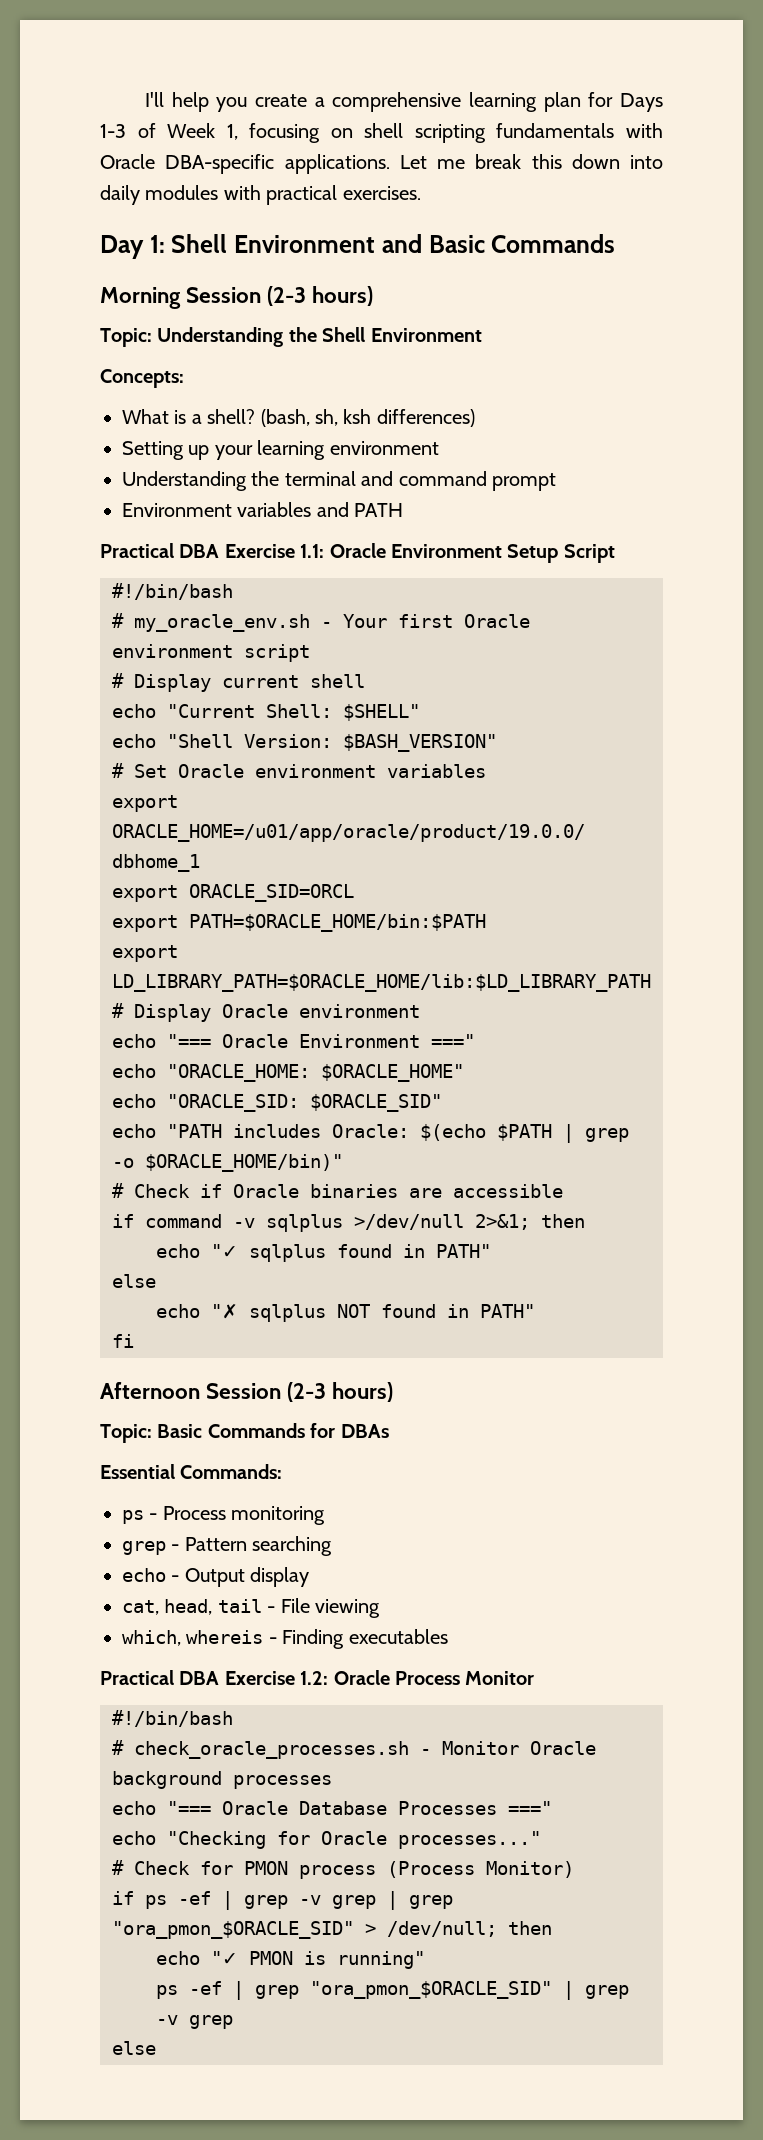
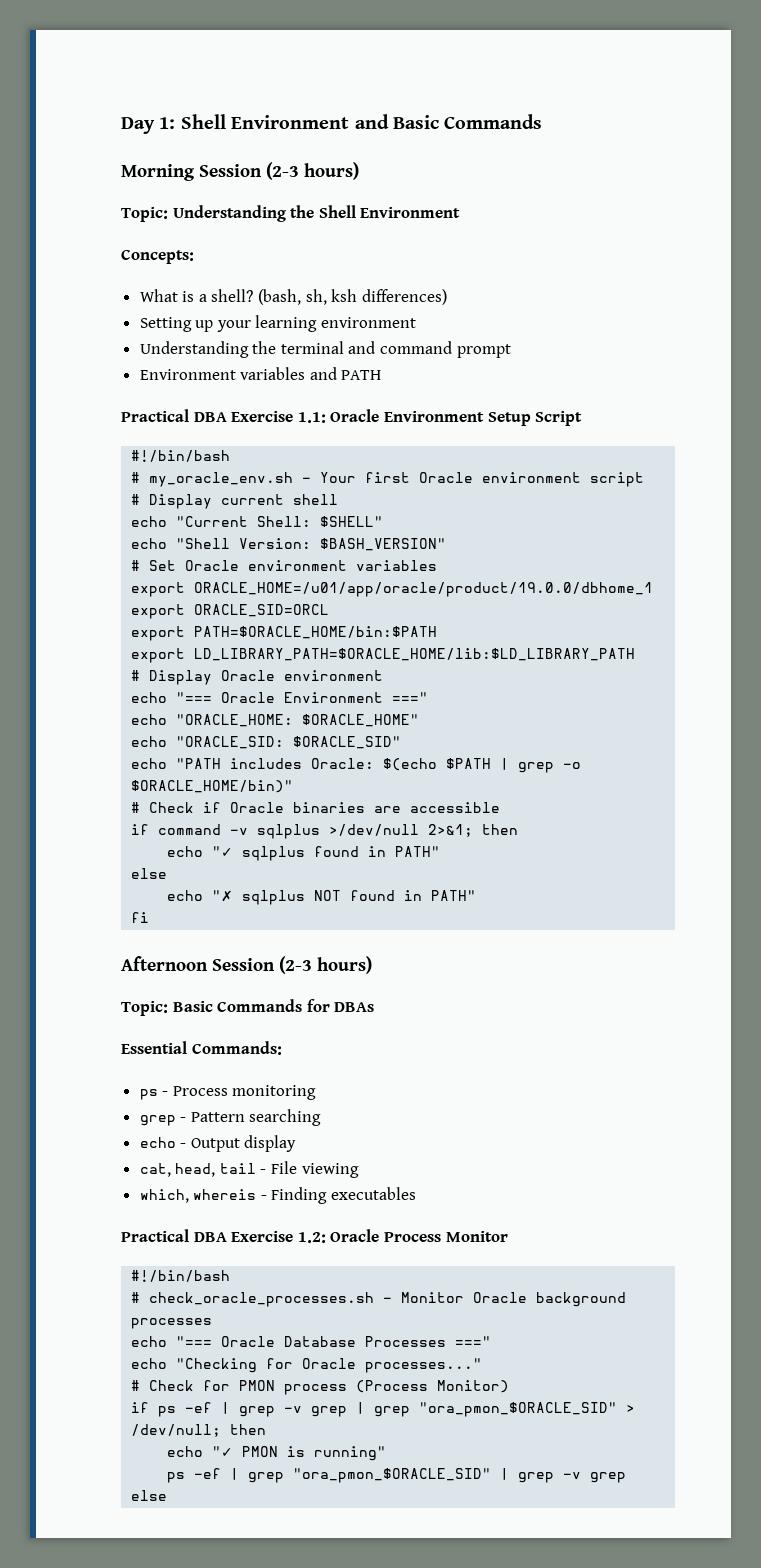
- I'll help you create a comprehensive learning plan for Days 1-3 of Week 1, focusing on shell scripting fundamentals with Oracle DBA-specific applications. Let me break this down into daily modules with practical exercises.

